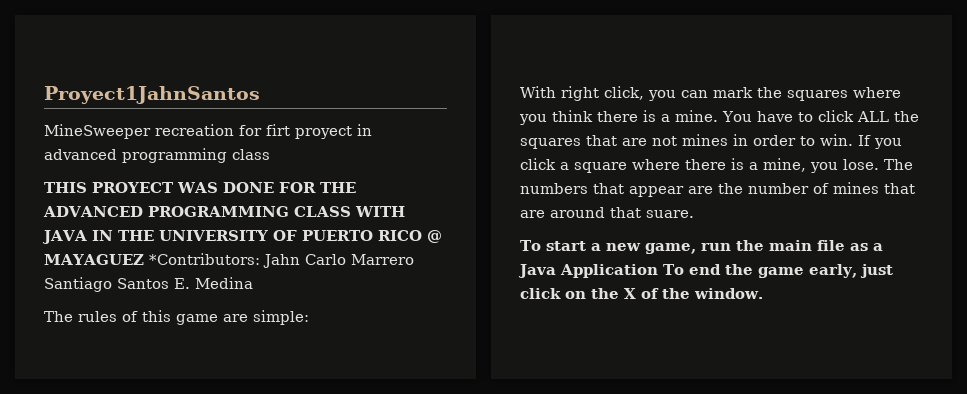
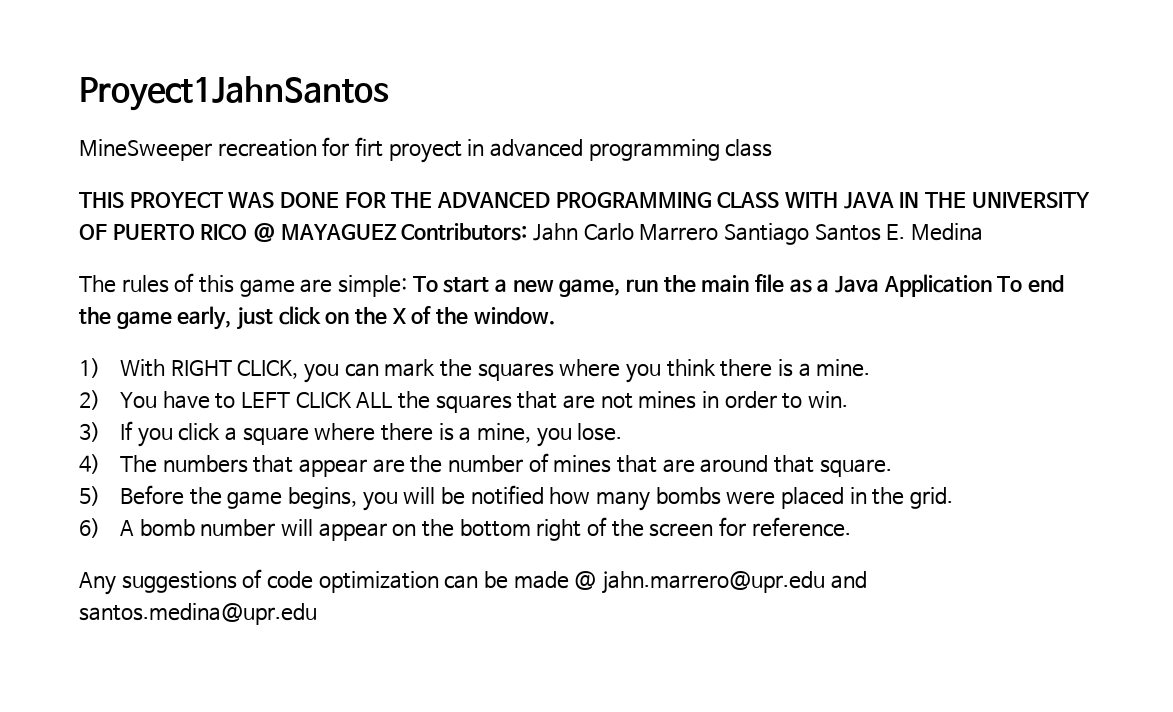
- THIS PROYECT WAS DONE FOR THE ADVANCED PROGRAMMING CLASS WITH JAVA IN THE UNIVERSITY OF PUERTO RICO @ MAYAGUEZ *Contributors: Jahn Carlo Marrero Santiago Santos E. Medina
+ THIS PROYECT WAS DONE FOR THE ADVANCED PROGRAMMING CLASS WITH JAVA IN THE UNIVERSITY OF PUERTO RICO @ MAYAGUEZ Contributors: Jahn Carlo Marrero Santiago Santos E. Medina
- The rules of this game are simple:
- With right click, you can mark the squares where you think there is a mine. You have to click ALL the squares that are not mines in order to win. If you click a square where there is a mine, you lose. The numbers that appear are the number of mines that are around that suare.
- To start a new game, run the main file as a Java Application To end the game early, just click on the X of the window.
+ The rules of this game are simple: To start a new game, run the main file as a Java Application To end the game early, just click on the X of the window.
+ 1) With RIGHT CLICK, you can mark the squares where you think there is a mine.
+ 2) You have to LEFT CLICK ALL the squares that are not mines in order to win.
+ 3) If you click a square where there is a mine, you lose.
+ 4) The numbers that appear are the number of mines that are around that square.
+ 5) Before the game begins, you will be notified how many bombs were placed in the grid.
+ 6) A bomb number will appear on the bottom right of the screen for reference.
+ Any suggestions of code optimization can be made @ jahn.marrero@upr.edu and santos.medina@upr.edu

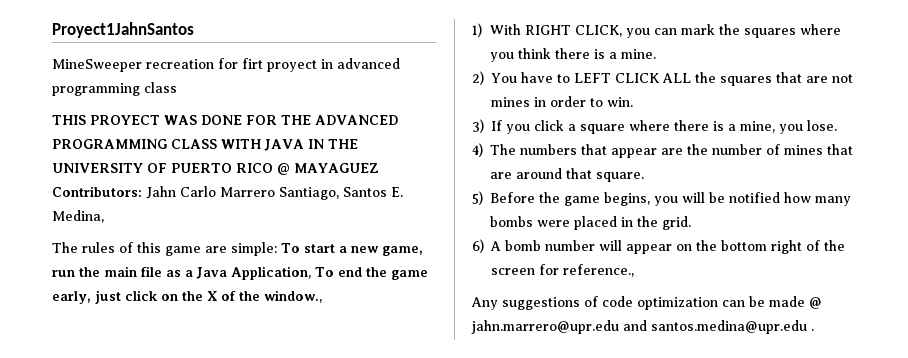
- THIS PROYECT WAS DONE FOR THE ADVANCED PROGRAMMING CLASS WITH JAVA IN THE UNIVERSITY OF PUERTO RICO @ MAYAGUEZ Contributors: Jahn Carlo Marrero Santiago Santos E. Medina
+ THIS PROYECT WAS DONE FOR THE ADVANCED PROGRAMMING CLASS WITH JAVA IN THE UNIVERSITY OF PUERTO RICO @ MAYAGUEZ Contributors: Jahn Carlo Marrero Santiago, Santos E. Medina,
- The rules of this game are simple: To start a new game, run the main file as a Java Application To end the game early, just click on the X of the window.
+ The rules of this game are simple: To start a new game, run the main file as a Java Application, To end the game early, just click on the X of the window.,
- 6) A bomb number will appear on the bottom right of the screen for reference.
+ 6) A bomb number will appear on the bottom right of the screen for reference.,
- Any suggestions of code optimization can be made @ jahn.marrero@upr.edu and santos.medina@upr.edu
+ Any suggestions of code optimization can be made @ jahn.marrero@upr.edu and santos.medina@upr.edu .

